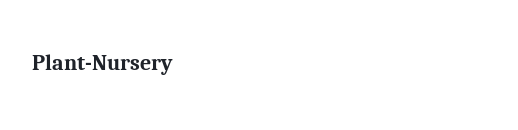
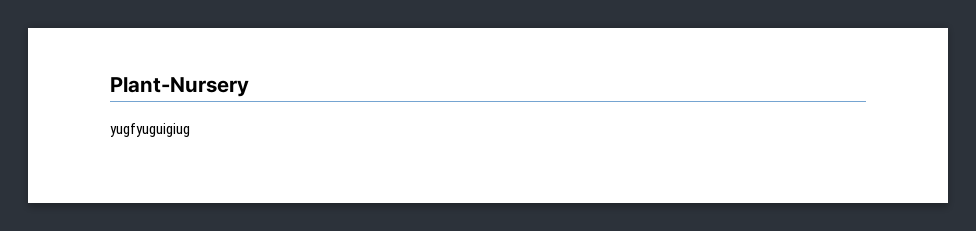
+ yugfyuguigiug

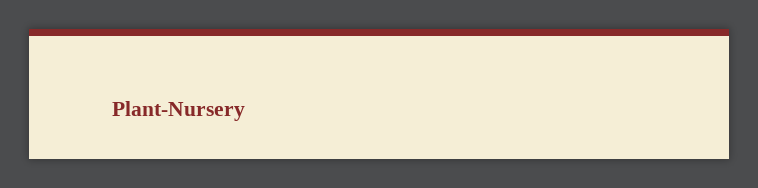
- yugfyuguigiug

